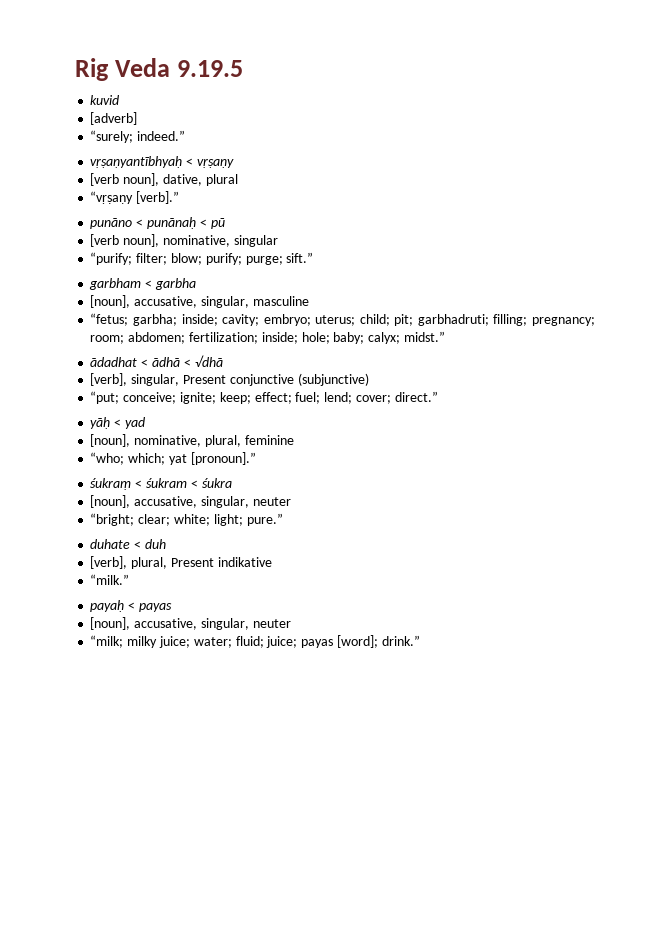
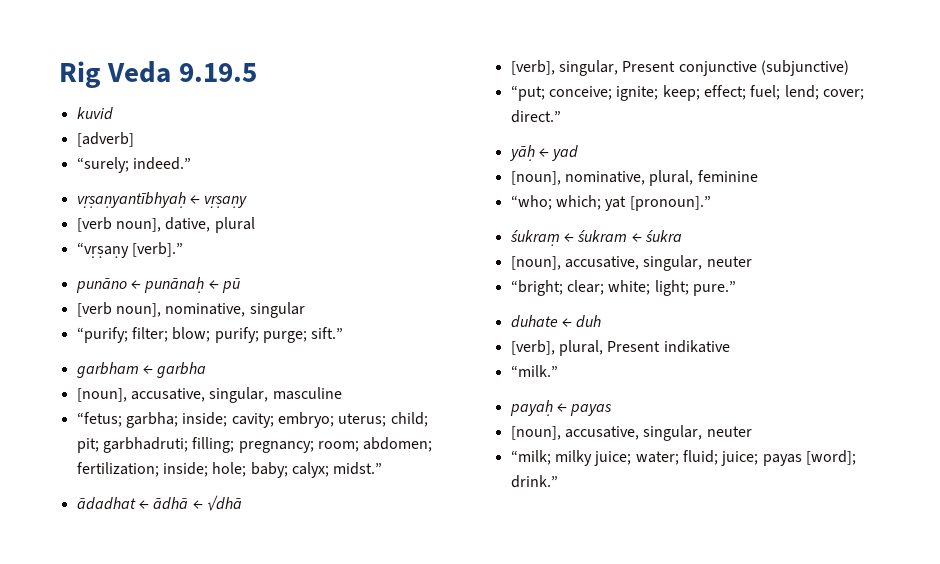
- vṛṣaṇyantībhyaḥ < vṛṣaṇy
+ vṛṣaṇyantībhyaḥ ← vṛṣaṇy
- punāno < punānaḥ < pū
+ punāno ← punānaḥ ← pū
- garbham < garbha
+ garbham ← garbha
- ādadhat < ādhā < √dhā
+ ādadhat ← ādhā ← √dhā
- yāḥ < yad
+ yāḥ ← yad
- śukraṃ < śukram < śukra
+ śukraṃ ← śukram ← śukra
- duhate < duh
+ duhate ← duh
- payaḥ < payas
+ payaḥ ← payas

